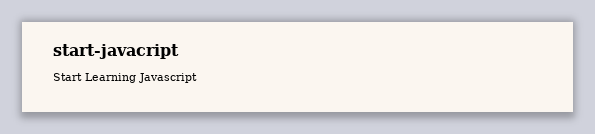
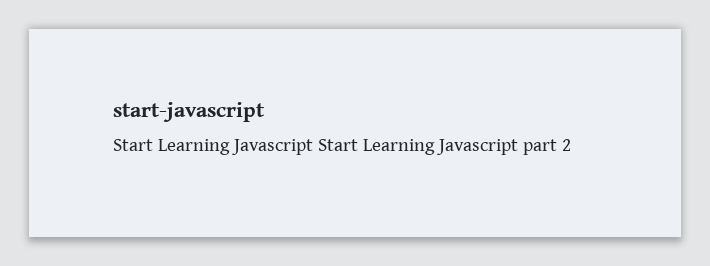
- start-javacript
- Start Learning Javascript
+ start-javascript
+ Start Learning Javascript Start Learning Javascript part 2

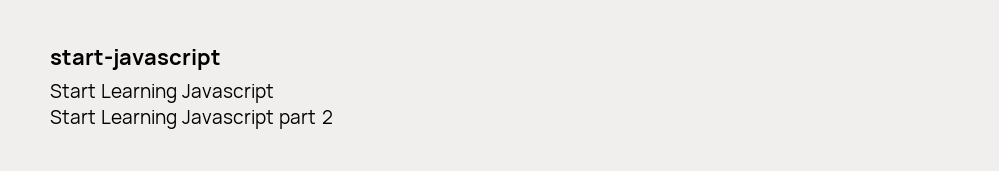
  start-javascript
- Start Learning Javascript Start Learning Javascript part 2
+ Start Learning Javascript
+ Start Learning Javascript part 2

